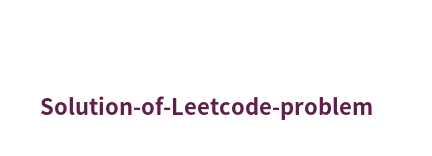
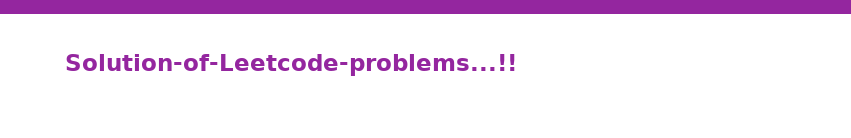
- Solution-of-Leetcode-problem
+ Solution-of-Leetcode-problems...!!

